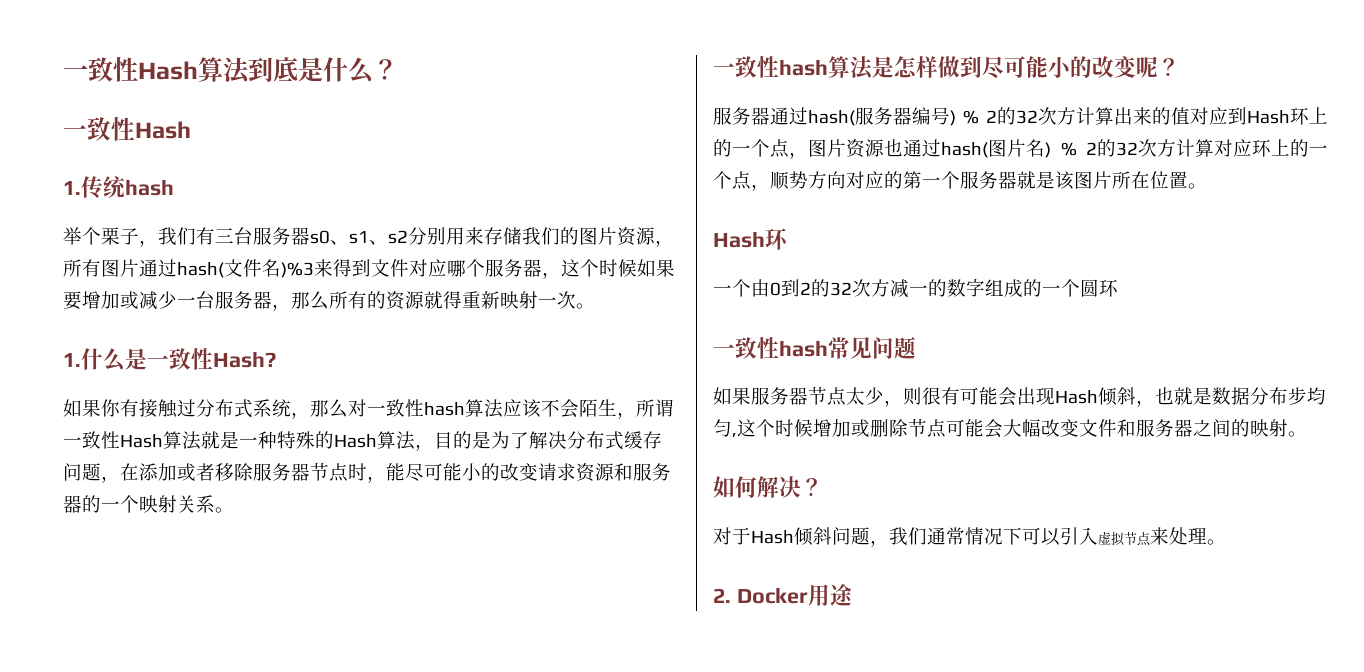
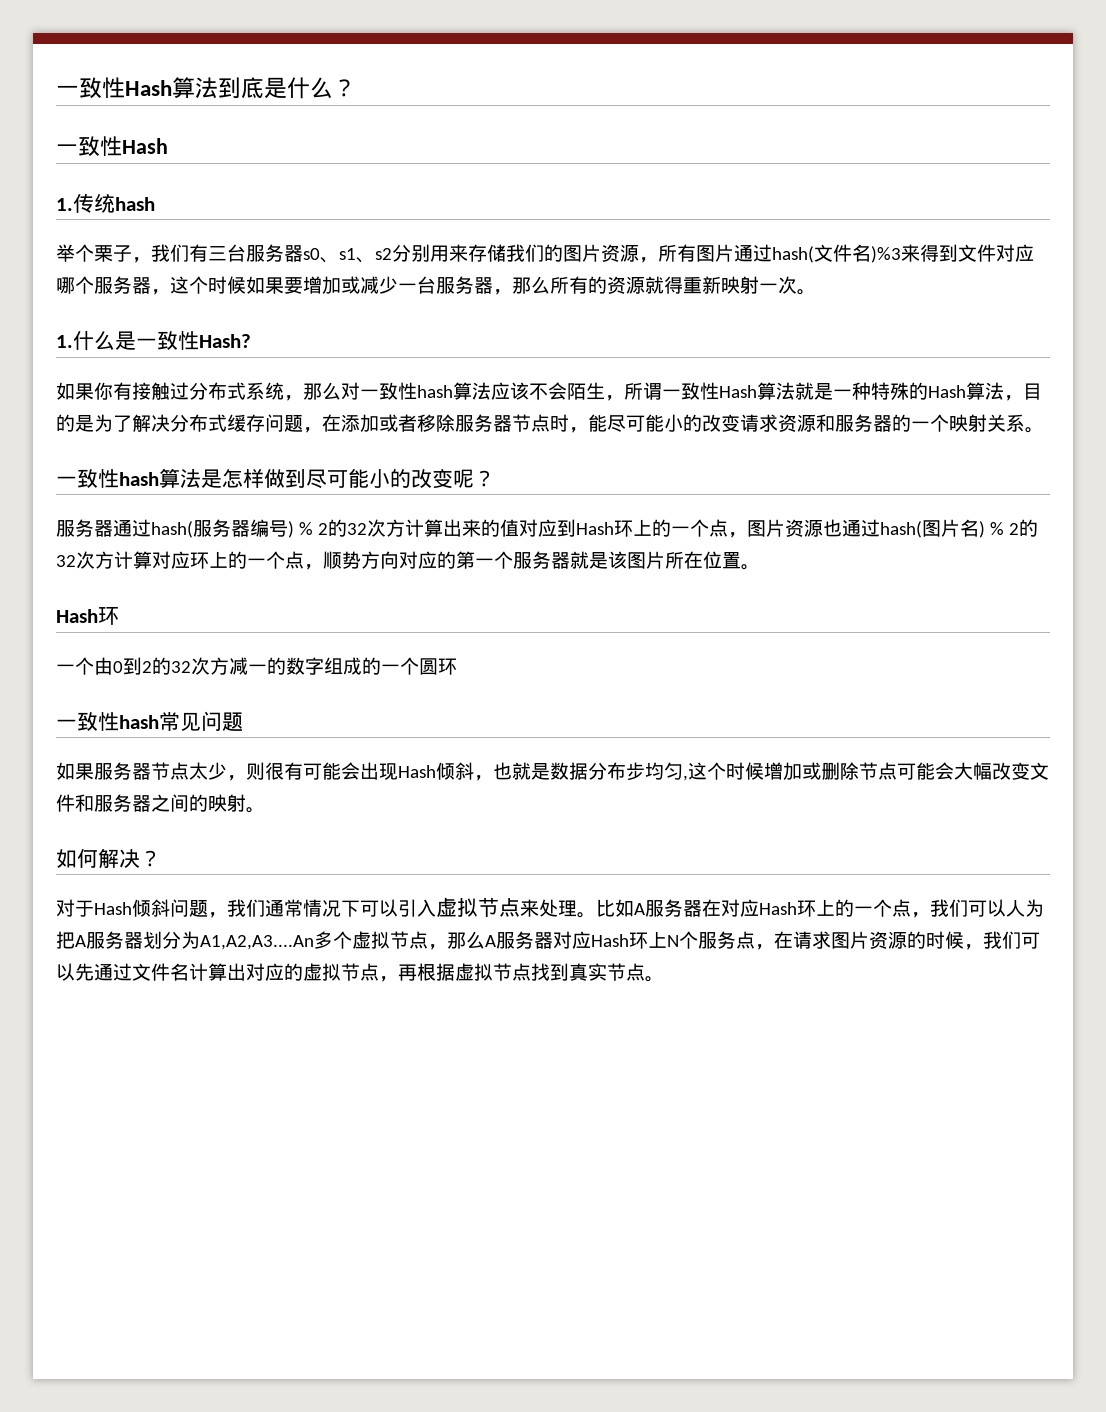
- 对于Hash倾斜问题，我们通常情况下可以引入虚拟节点来处理。
- 2. Docker用途
+ 对于Hash倾斜问题，我们通常情况下可以引入虚拟节点来处理。比如A服务器在对应Hash环上的一个点，我们可以人为把A服务器划分为A1,A2,A3....An多个虚拟节点，那么A服务器对应Hash环上N个服务点，在请求图片资源的时候，我们可以先通过文件名计算出对应的虚拟节点，再根据虚拟节点找到真实节点。

